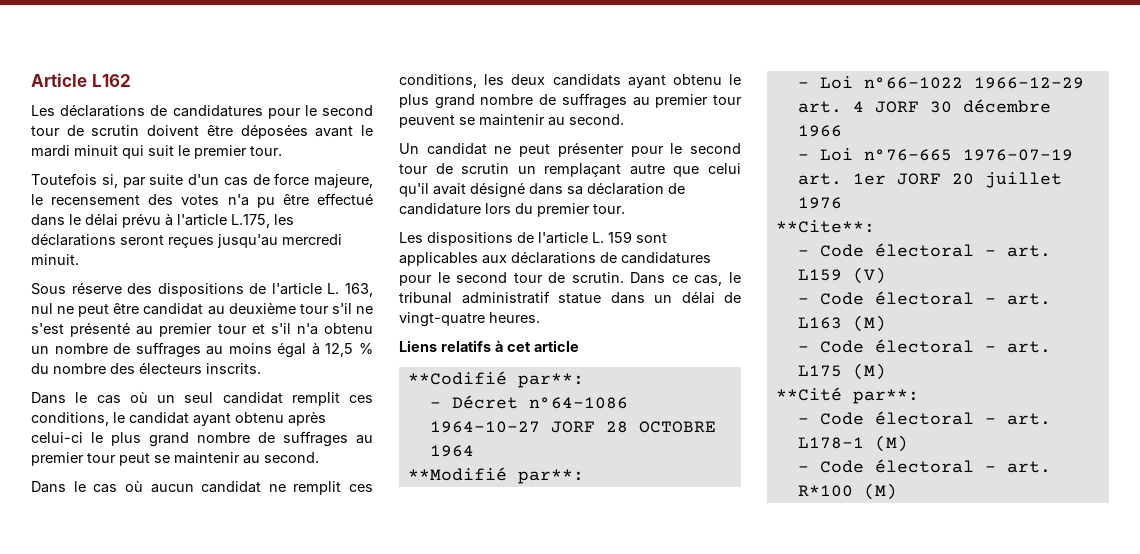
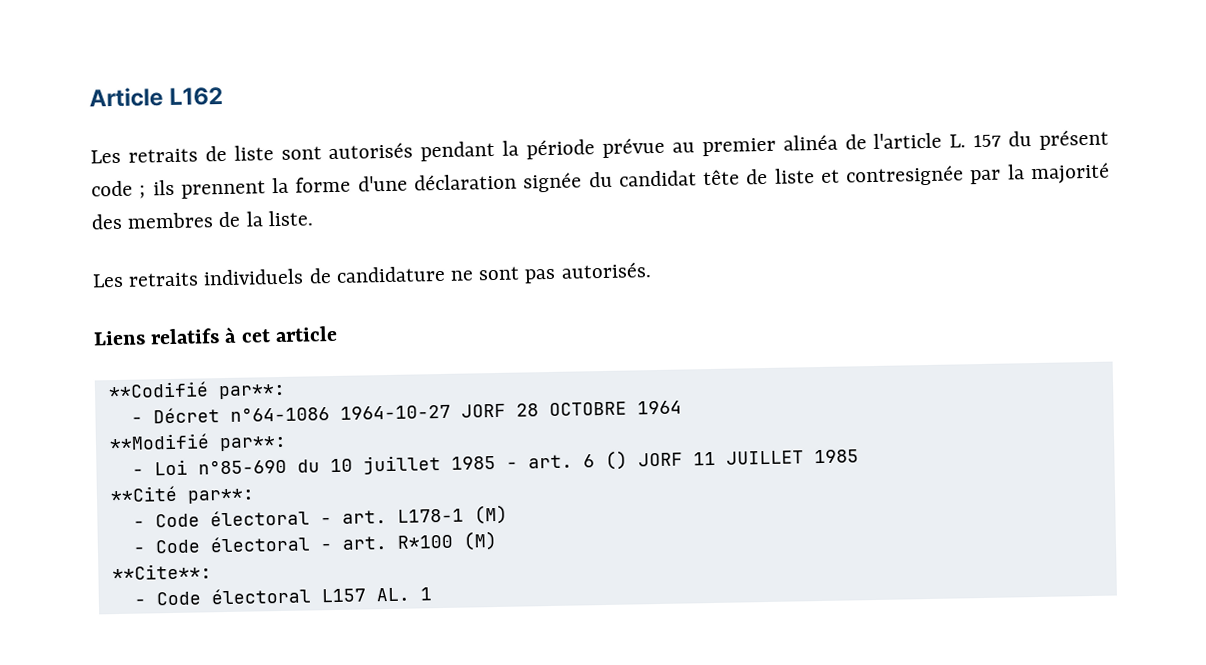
- Les déclarations de candidatures pour le second tour de scrutin doivent être déposées avant le mardi minuit qui suit le premier tour.
- Toutefois si, par suite d'un cas de force majeure, le recensement des votes n'a pu être effectué dans le délai prévu à l'article L.175, les déclarations seront reçues jusqu'au mercredi minuit.
- Sous réserve des dispositions de l'article L. 163, nul ne peut être candidat au deuxième tour s'il ne s'est présenté au premier tour et s'il n'a obtenu un nombre de suffrages au moins égal à 12,5 % du nombre des électeurs inscrits.
- Dans le cas où un seul candidat remplit ces conditions, le candidat ayant obtenu après celui-ci le plus grand nombre de suffrages au premier tour peut se maintenir au second.
- Dans le cas où aucun candidat ne remplit ces conditions, les deux candidats ayant obtenu le plus grand nombre de suffrages au premier tour peuvent se maintenir au second.
- Un candidat ne peut présenter pour le second tour de scrutin un remplaçant autre que celui qu'il avait désigné dans sa déclaration de candidature lors du premier tour.
- Les dispositions de l'article L. 159 sont applicables aux déclarations de candidatures pour le second tour de scrutin. Dans ce cas, le tribunal administratif statue dans un délai de vingt-quatre heures.
+ Les retraits de liste sont autorisés pendant la période prévue au premier alinéa de l'article L. 157 du présent code ; ils prennent la forme d'une déclaration signée du candidat tête de liste et contresignée par la majorité des membres de la liste.
+ Les retraits individuels de candidature ne sont pas autorisés.
- - Loi n°66-1022 1966-12-29 art. 4 JORF 30 décembre 1966
- - Loi n°76-665 1976-07-19 art. 1er JORF 20 juillet 1976
- **Cite**:
- - Code électoral - art. L159 (V)
- - Code électoral - art. L163 (M)
- - Code électoral - art. L175 (M)
+ - Loi n°85-690 du 10 juillet 1985 - art. 6 () JORF 11 JUILLET 1985
+ **Cite**:
+ - Code électoral L157 AL. 1

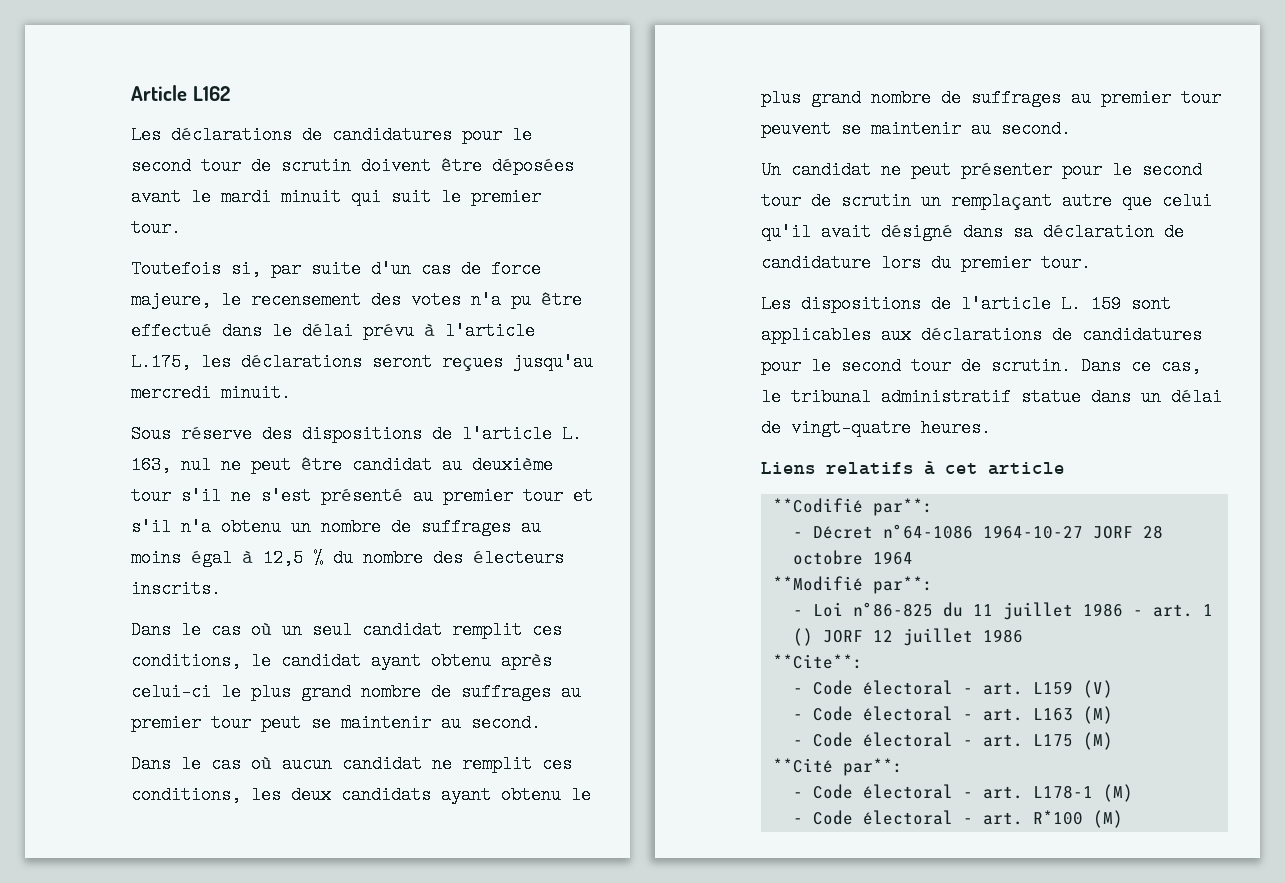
- Les retraits de liste sont autorisés pendant la période prévue au premier alinéa de l'article L. 157 du présent code ; ils prennent la forme d'une déclaration signée du candidat tête de liste et contresignée par la majorité des membres de la liste.
- Les retraits individuels de candidature ne sont pas autorisés.
+ Les déclarations de candidatures pour le second tour de scrutin doivent être déposées avant le mardi minuit qui suit le premier tour.
+ Toutefois si, par suite d'un cas de force majeure, le recensement des votes n'a pu être effectué dans le délai prévu à l'article L.175, les déclarations seront reçues jusqu'au mercredi minuit.
+ Sous réserve des dispositions de l'article L. 163, nul ne peut être candidat au deuxième tour s'il ne s'est présenté au premier tour et s'il n'a obtenu un nombre de suffrages au moins égal à 12,5 % du nombre des électeurs inscrits.
+ Dans le cas où un seul candidat remplit ces conditions, le candidat ayant obtenu après celui-ci le plus grand nombre de suffrages au premier tour peut se maintenir au second.
+ Dans le cas où aucun candidat ne remplit ces conditions, les deux candidats ayant obtenu le plus grand nombre de suffrages au premier tour peuvent se maintenir au second.
+ Un candidat ne peut présenter pour le second tour de scrutin un remplaçant autre que celui qu'il avait désigné dans sa déclaration de candidature lors du premier tour.
+ Les dispositions de l'article L. 159 sont applicables aux déclarations de candidatures pour le second tour de scrutin. Dans ce cas, le tribunal administratif statue dans un délai de vingt-quatre heures.
- - Décret n°64-1086 1964-10-27 JORF 28 OCTOBRE 1964
+ - Décret n°64-1086 1964-10-27 JORF 28 octobre 1964
- - Loi n°85-690 du 10 juillet 1985 - art. 6 () JORF 11 JUILLET 1985
+ - Loi n°86-825 du 11 juillet 1986 - art. 1 () JORF 12 juillet 1986
+ **Cite**:
+ - Code électoral - art. L159 (V)
+ - Code électoral - art. L163 (M)
+ - Code électoral - art. L175 (M)
- **Cite**:
- - Code électoral L157 AL. 1

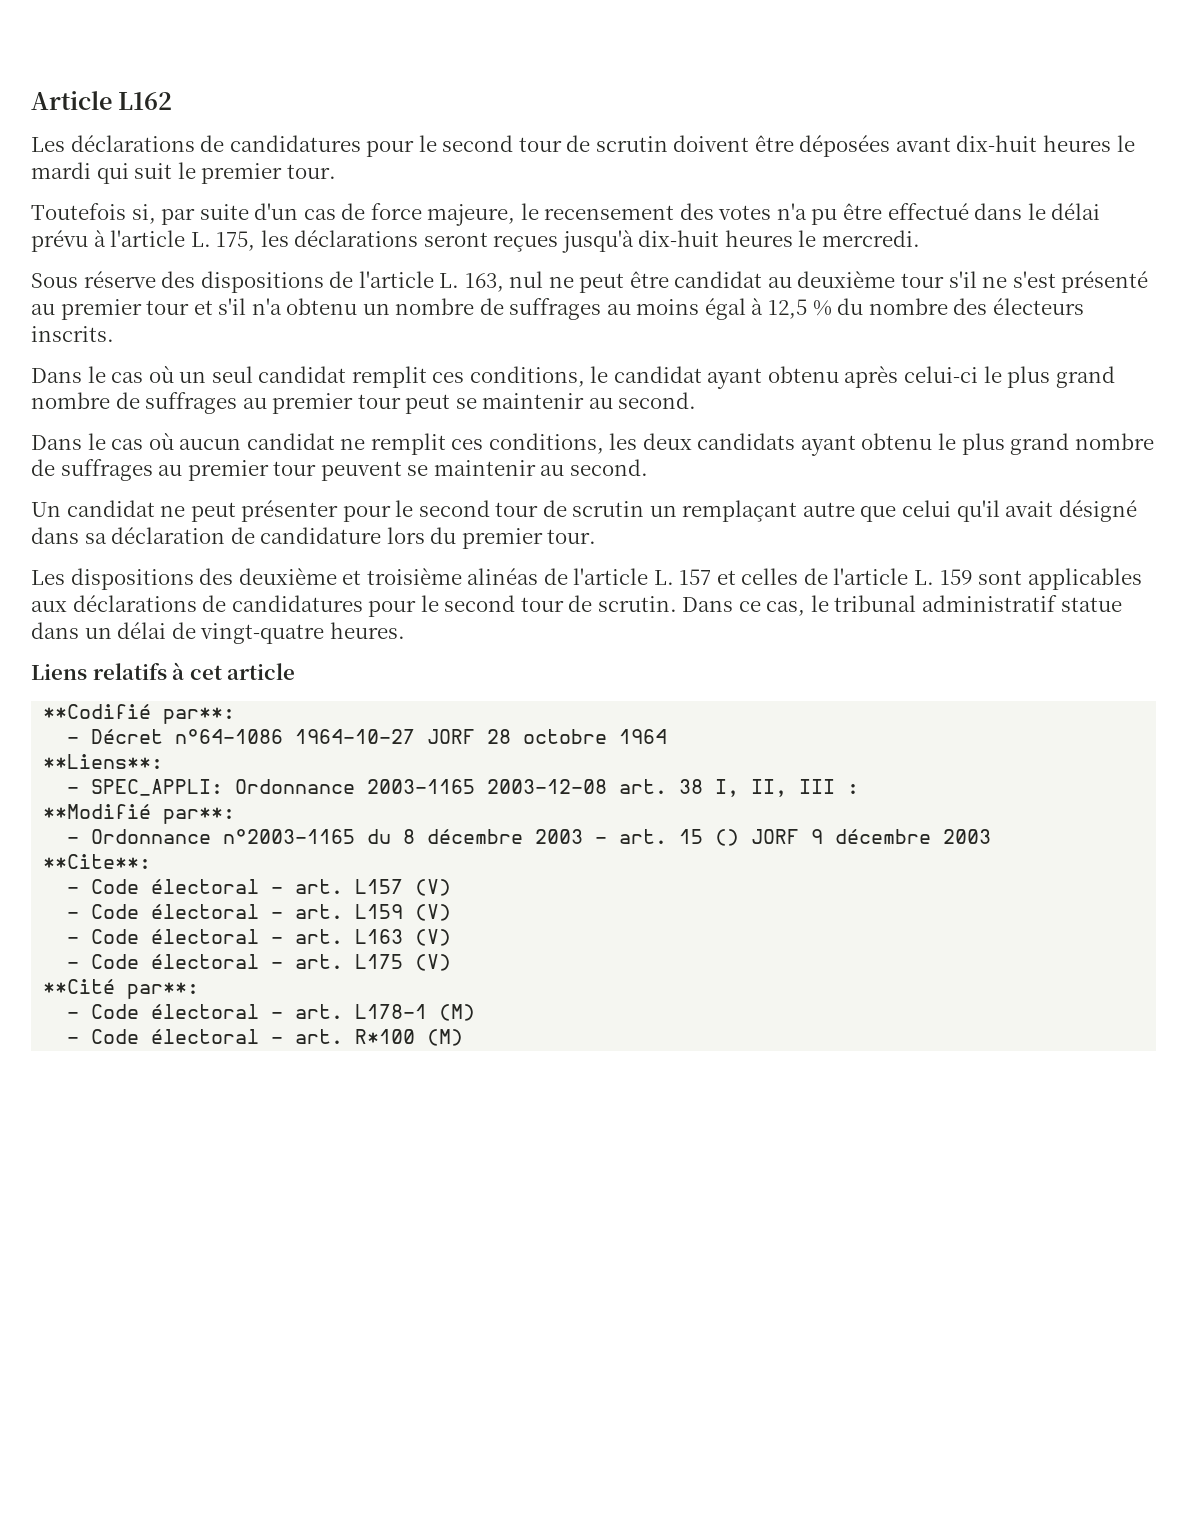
- Les déclarations de candidatures pour le second tour de scrutin doivent être déposées avant le mardi minuit qui suit le premier tour.
+ Les déclarations de candidatures pour le second tour de scrutin doivent être déposées avant dix-huit heures le mardi qui suit le premier tour.
- Toutefois si, par suite d'un cas de force majeure, le recensement des votes n'a pu être effectué dans le délai prévu à l'article L.175, les déclarations seront reçues jusqu'au mercredi minuit.
+ Toutefois si, par suite d'un cas de force majeure, le recensement des votes n'a pu être effectué dans le délai prévu à l'article L. 175, les déclarations seront reçues jusqu'à dix-huit heures le mercredi.
- Les dispositions de l'article L. 159 sont applicables aux déclarations de candidatures pour le second tour de scrutin.
+ Les dispositions des deuxième et troisième alinéas de l'article L. 157 et celles de l'article L. 159 sont applicables aux déclarations de candidatures pour le second tour de scrutin.
+ **Liens**:
+ - SPEC_APPLI: Ordonnance 2003-1165 2003-12-08 art. 38 I, II, III :
  **Modifié par**:
- - Loi n°86-825 du 11 juillet 1986 - art. 1 () JORF 12 juillet 1986
+ - Ordonnance n°2003-1165 du 8 décembre 2003 - art. 15 () JORF 9 décembre 2003
  **Cite**:
+ - Code électoral - art. L157 (V)
- - Code électoral - art. L163 (M)
+ - Code électoral - art. L163 (V)
- - Code électoral - art. L175 (M)
+ - Code électoral - art. L175 (V)

